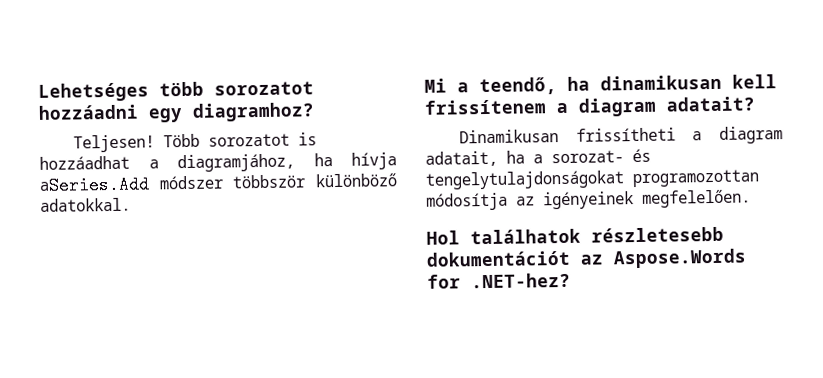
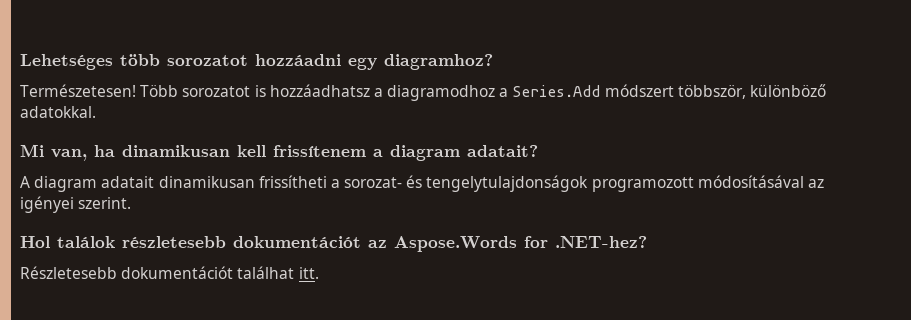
- Teljesen!
+ Természetesen!
- Több sorozatot is hozzáadhat a diagramjához, ha hívja aSeries.Add módszer többször különböző adatokkal.
+ Több sorozatot is hozzáadhatsz a diagramodhoz a Series.Add módszert többször, különböző adatokkal.
- Mi a teendő, ha dinamikusan kell frissítenem a diagram adatait?
+ Mi van, ha dinamikusan kell frissítenem a diagram adatait?
- Dinamikusan frissítheti a diagram adatait, ha a sorozat- és tengelytulajdonságokat programozottan módosítja az igényeinek megfelelően.
+ A diagram adatait dinamikusan frissítheti a sorozat- és tengelytulajdonságok programozott módosításával az igényei szerint.
- Hol találhatok részletesebb dokumentációt az Aspose.Words for .NET-hez?
+ Hol találok részletesebb dokumentációt az Aspose.Words for .NET-hez?
+ Részletesebb dokumentációt találhat itt.

